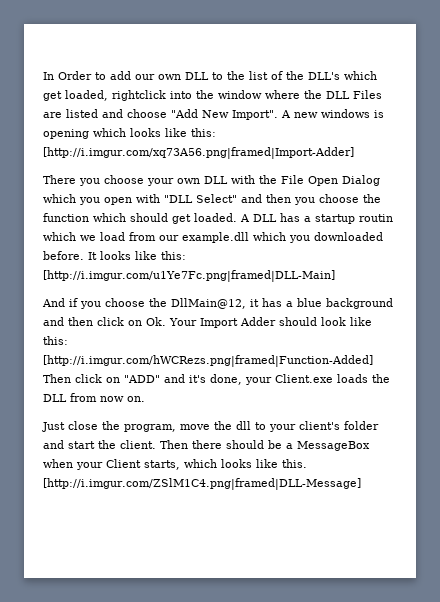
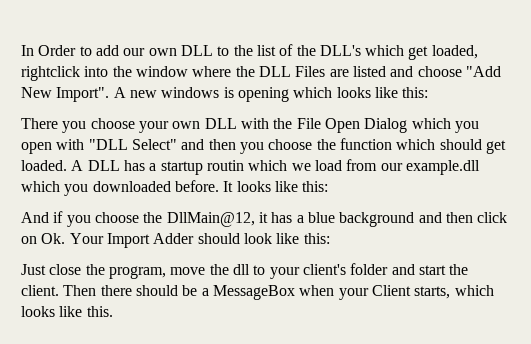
- A new windows is opening which looks like this: [http://i.imgur.com/xq73A56.png|framed|Import-Adder]
+ A new windows is opening which looks like this:
- It looks like this: [http://i.imgur.com/u1Ye7Fc.png|framed|DLL-Main]
+ It looks like this:
- And if you choose the DllMain@12, it has a blue background and then click on Ok. Your Import Adder should look like this: [http://i.imgur.com/hWCRezs.png|framed|Function-Added] Then click on "ADD" and it's done, your Client.exe loads the DLL from now on.
+ And if you choose the DllMain@12, it has a blue background and then click on Ok. Your Import Adder should look like this:
- [http://i.imgur.com/ZSlM1C4.png|framed|DLL-Message]

